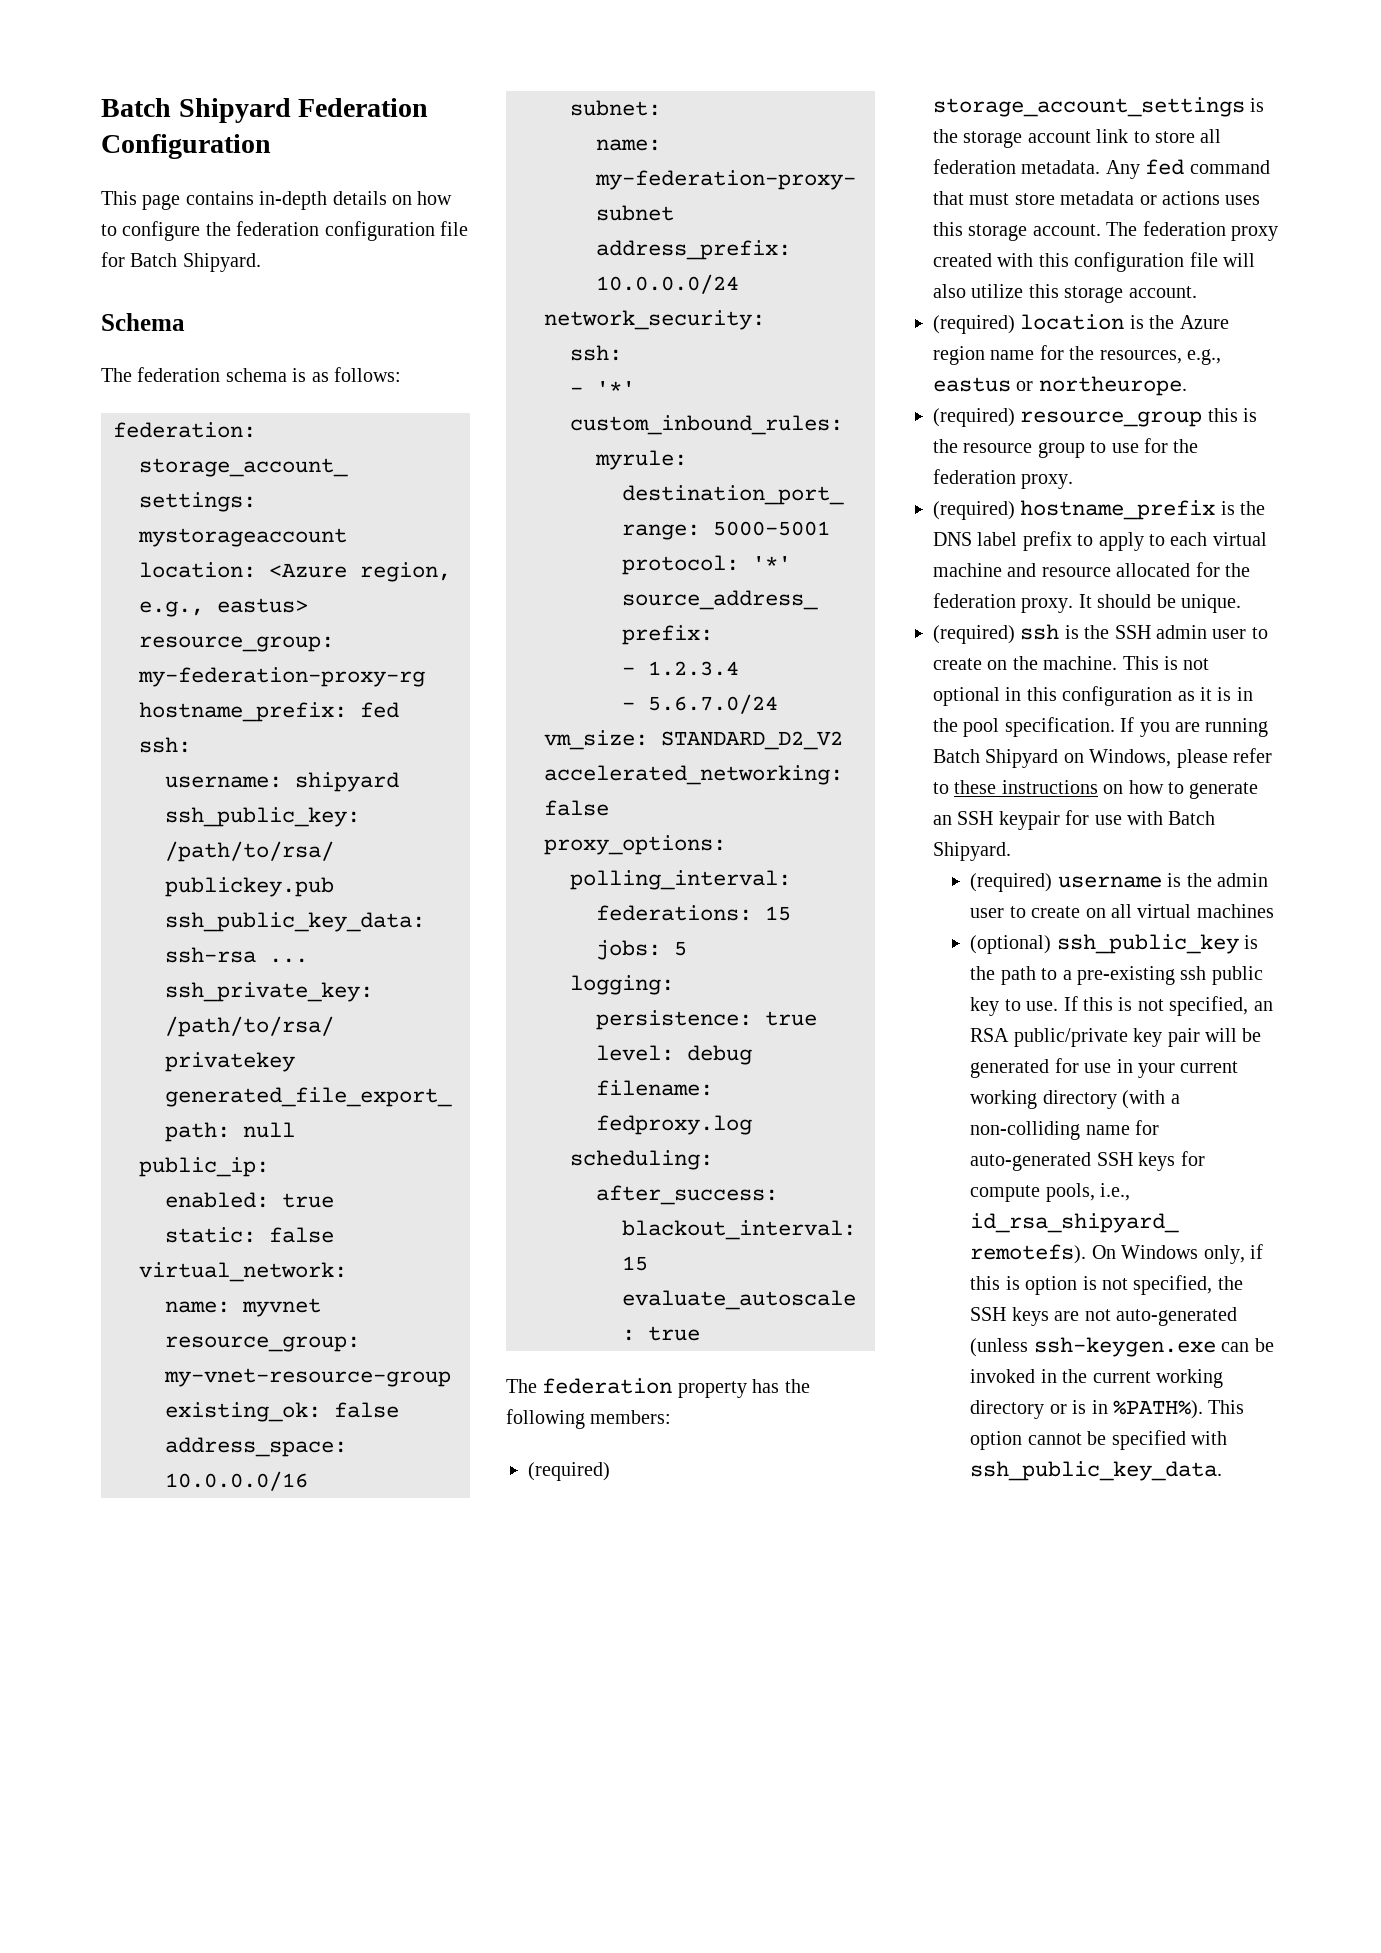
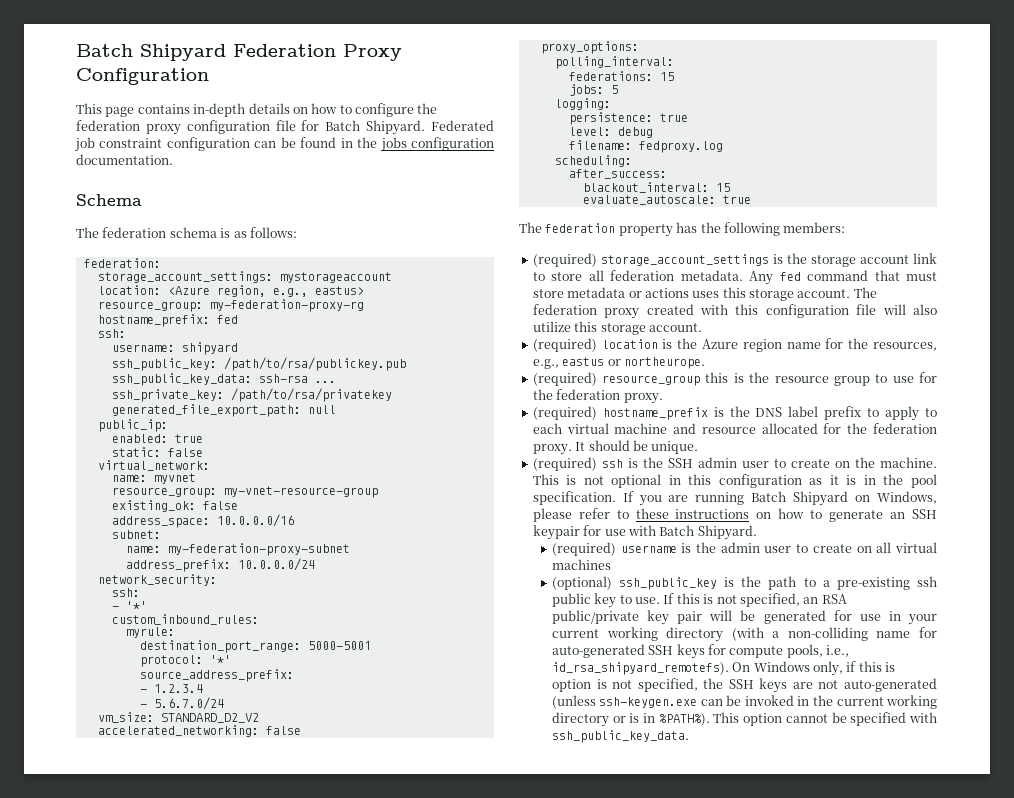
- Batch Shipyard Federation Configuration
+ Batch Shipyard Federation Proxy Configuration
- This page contains in-depth details on how to configure the federation configuration file for Batch Shipyard.
+ This page contains in-depth details on how to configure the federation proxy configuration file for Batch Shipyard. Federated job constraint configuration can be found in the jobs configuration documentation.

